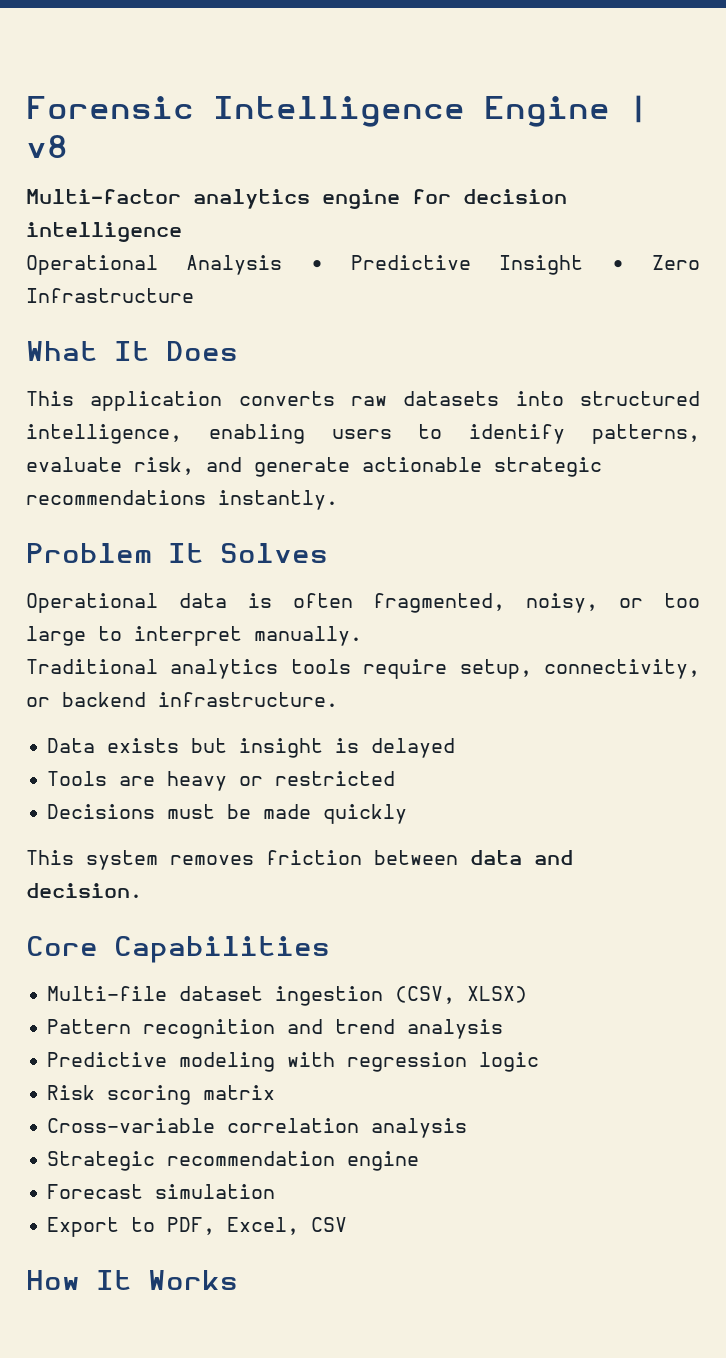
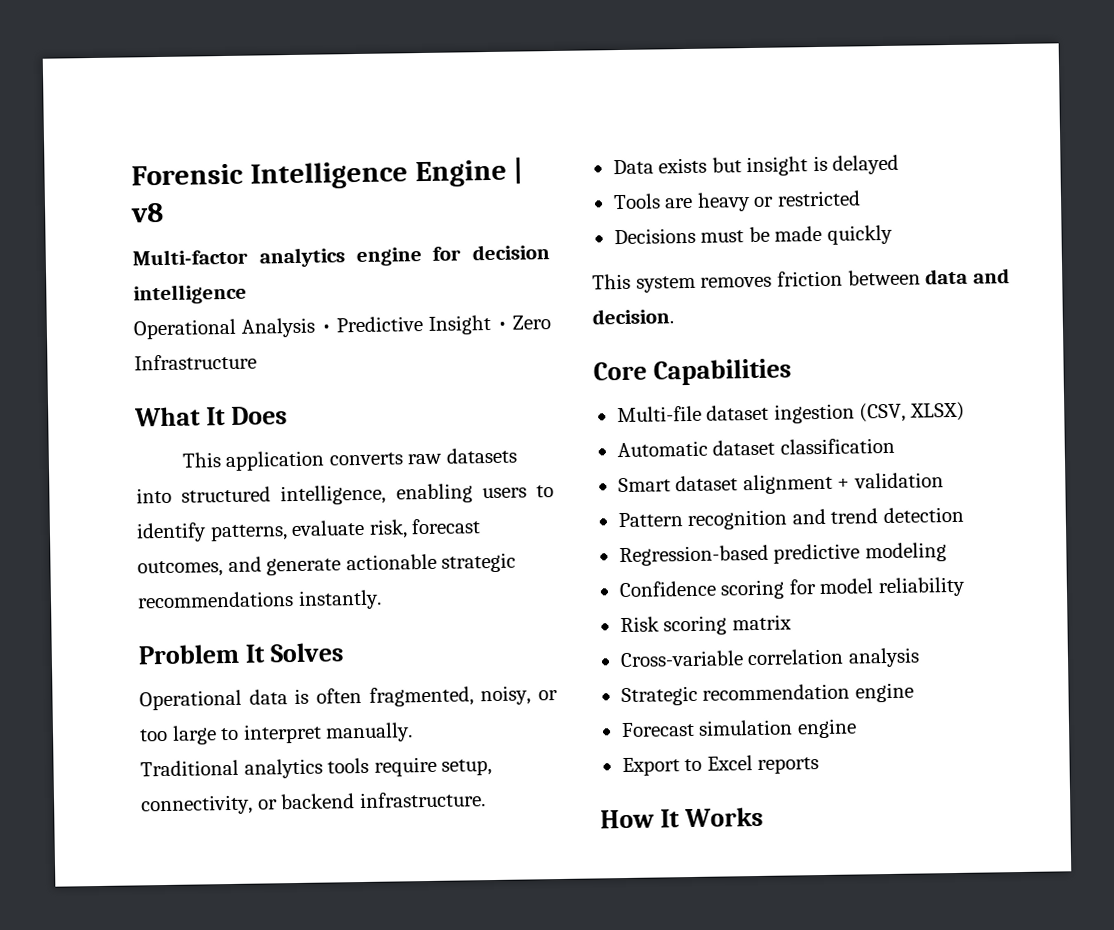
- This application converts raw datasets into structured intelligence, enabling users to identify patterns, evaluate risk, and generate actionable strategic recommendations instantly.
+ This application converts raw datasets into structured intelligence, enabling users to identify patterns, evaluate risk, forecast outcomes, and generate actionable strategic recommendations instantly.
- Pattern recognition and trend analysis
- Predictive modeling with regression logic
+ Automatic dataset classification
+ Smart dataset alignment + validation
+ Pattern recognition and trend detection
+ Regression-based predictive modeling
+ Confidence scoring for model reliability
- Forecast simulation
+ Forecast simulation engine
- Export to PDF, Excel, CSV
+ Export to Excel reports

